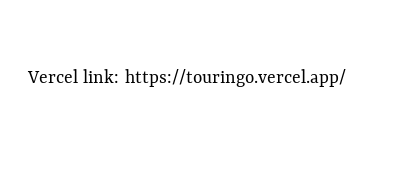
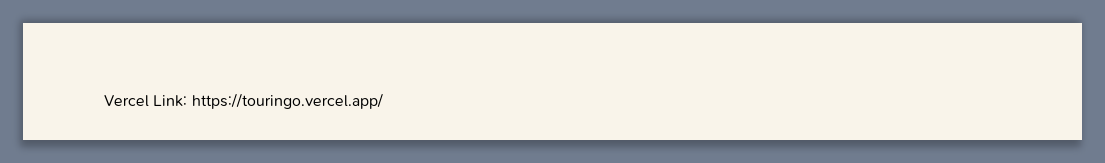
- Vercel link: https://touringo.vercel.app/
+ Vercel Link: https://touringo.vercel.app/

